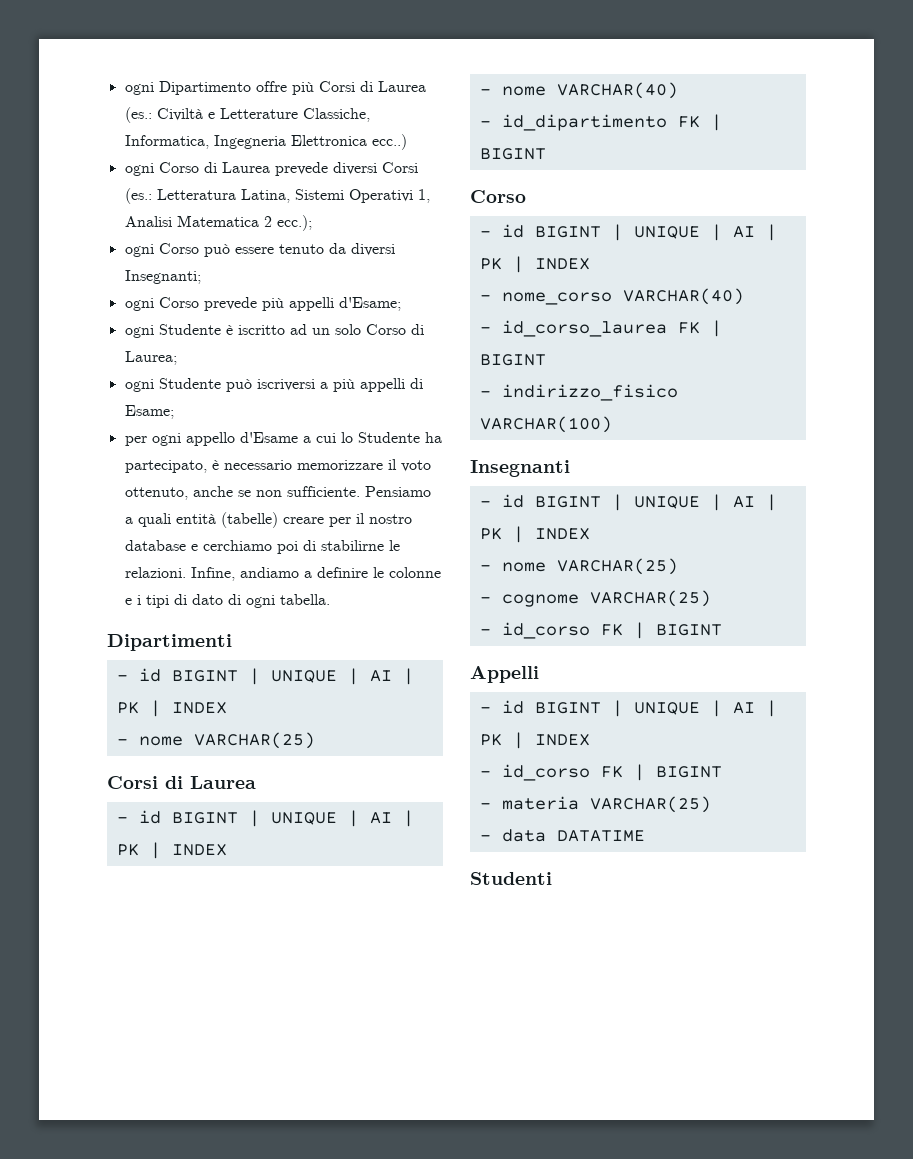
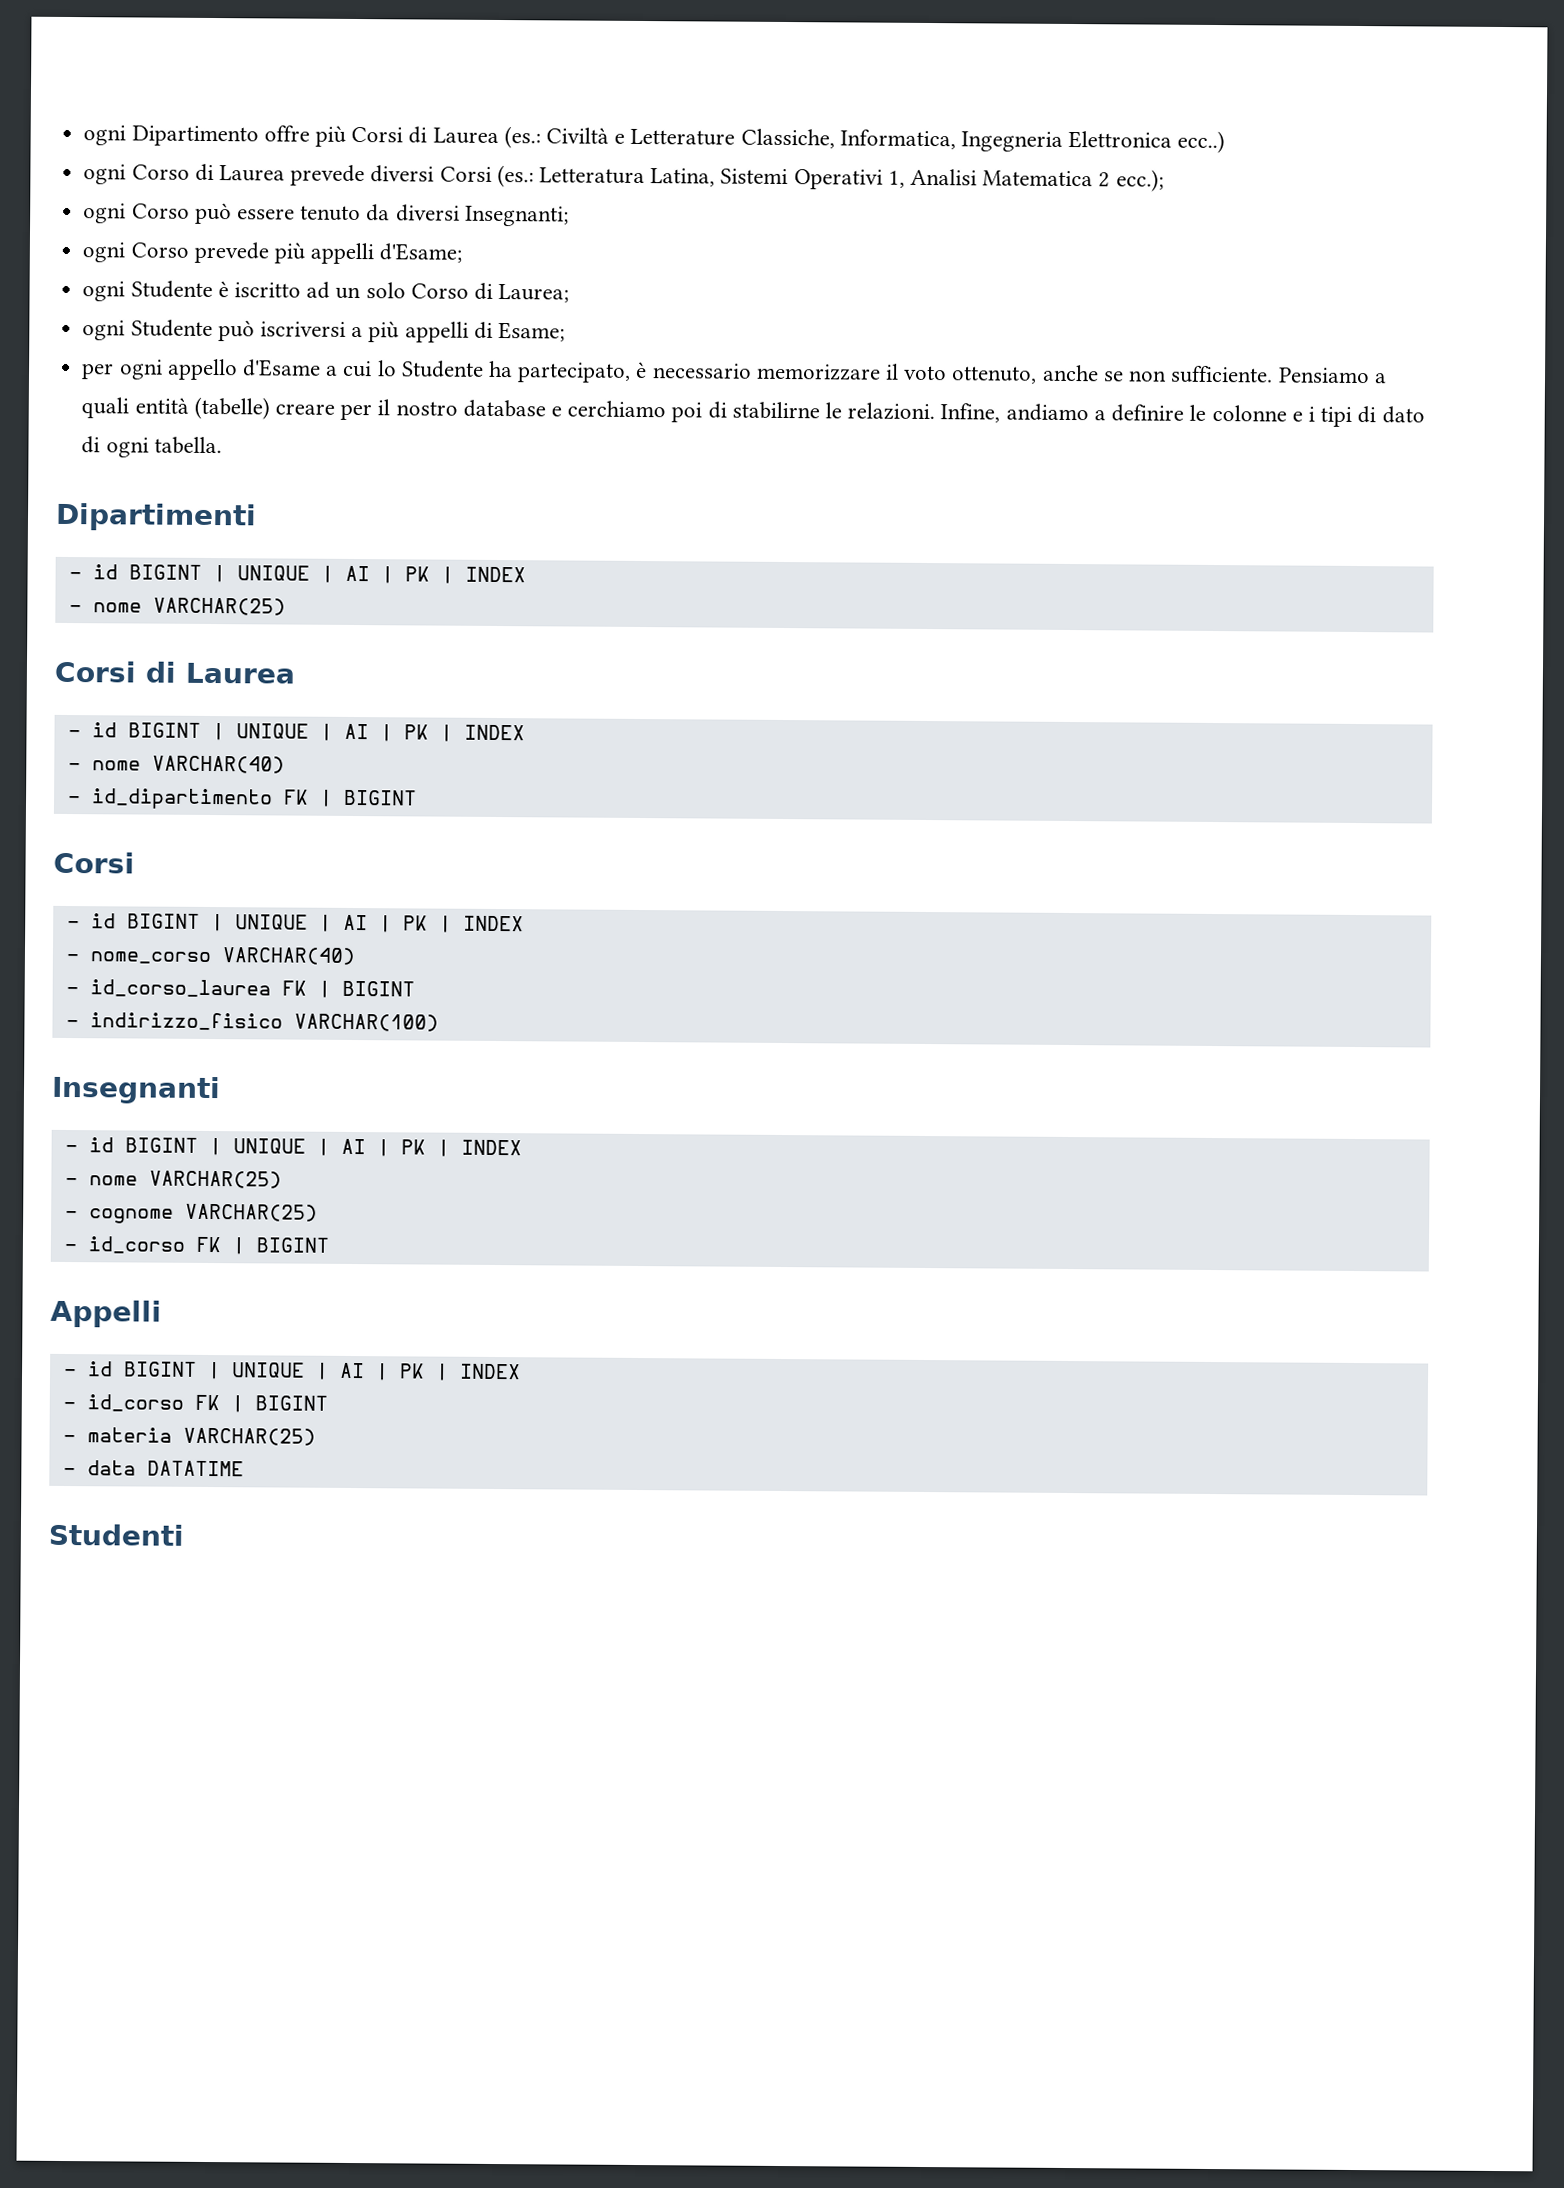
  - id_dipartimento FK | BIGINT
- Corso
+ Corsi

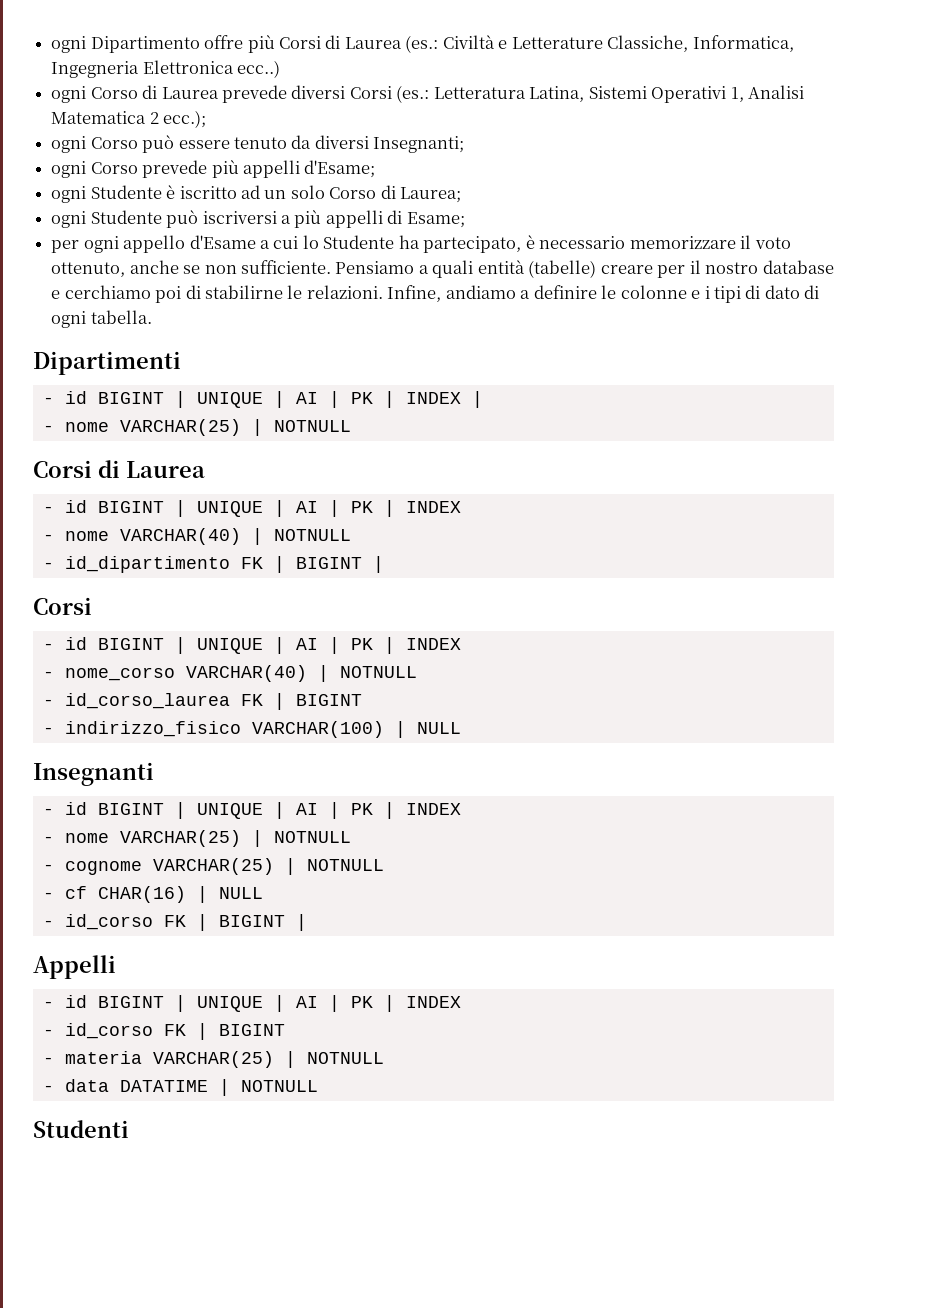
  Dipartimenti
- - id BIGINT | UNIQUE | AI | PK | INDEX
- - nome VARCHAR(25)
+ - id BIGINT | UNIQUE | AI | PK | INDEX |
+ - nome VARCHAR(25) | NOTNULL
- - nome VARCHAR(40)
+ - nome VARCHAR(40) | NOTNULL
- - id_dipartimento FK | BIGINT
+ - id_dipartimento FK | BIGINT |
- - nome_corso VARCHAR(40)
+ - nome_corso VARCHAR(40) | NOTNULL
- - indirizzo_fisico VARCHAR(100)
+ - indirizzo_fisico VARCHAR(100) | NULL
  Insegnanti
  - id BIGINT | UNIQUE | AI | PK | INDEX
- - nome VARCHAR(25)
+ - nome VARCHAR(25) | NOTNULL
- - cognome VARCHAR(25)
- - id_corso FK | BIGINT
+ - cognome VARCHAR(25) | NOTNULL
+ - cf CHAR(16) | NULL
+ - id_corso FK | BIGINT |
- - materia VARCHAR(25)
+ - materia VARCHAR(25) | NOTNULL
- - data DATATIME
+ - data DATATIME | NOTNULL

